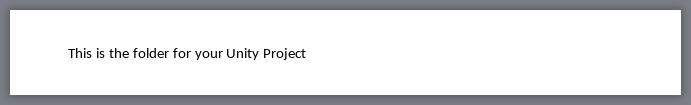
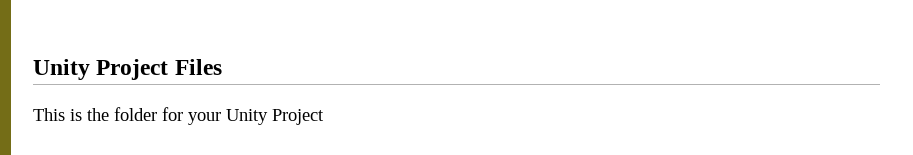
+ Unity Project Files

